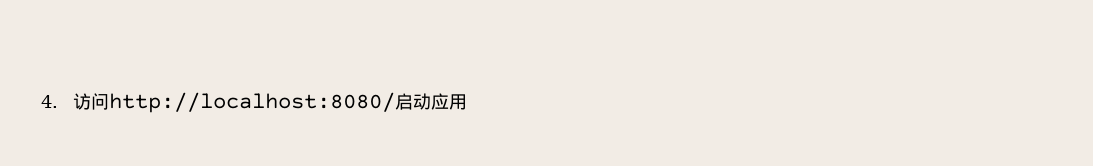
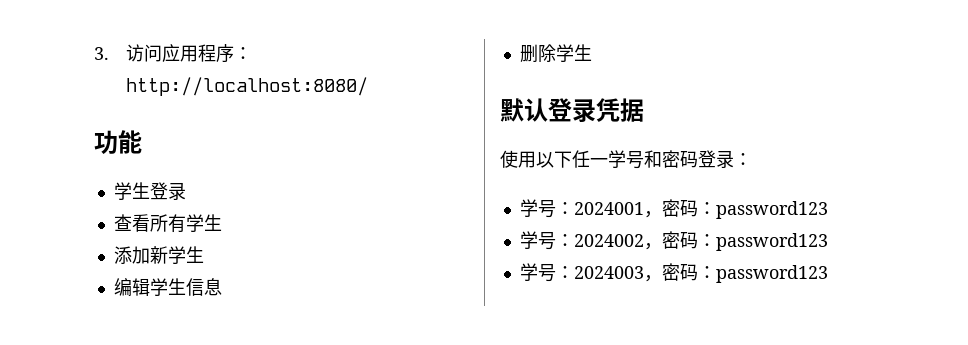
- 4.访问http://localhost:8080/启动应用
+ 3.访问应用程序：http://localhost:8080/
+ 功能
+ 学生登录
+ 查看所有学生
+ 添加新学生
+ 编辑学生信息
+ 删除学生
+ 默认登录凭据
+ 使用以下任一学号和密码登录：
+ 学号：2024001，密码：password123
+ 学号：2024002，密码：password123
+ 学号：2024003，密码：password123

